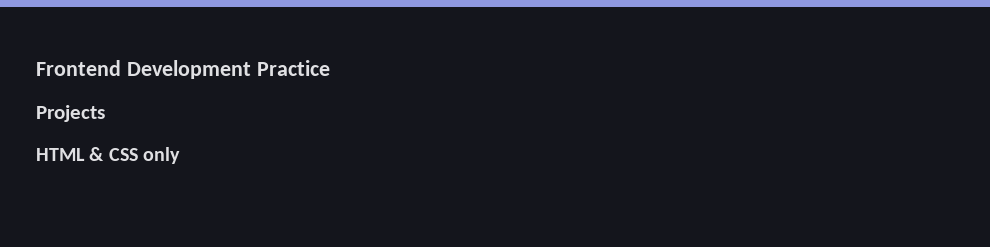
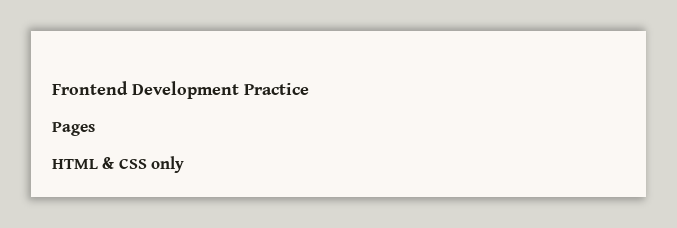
- Projects
+ Pages

